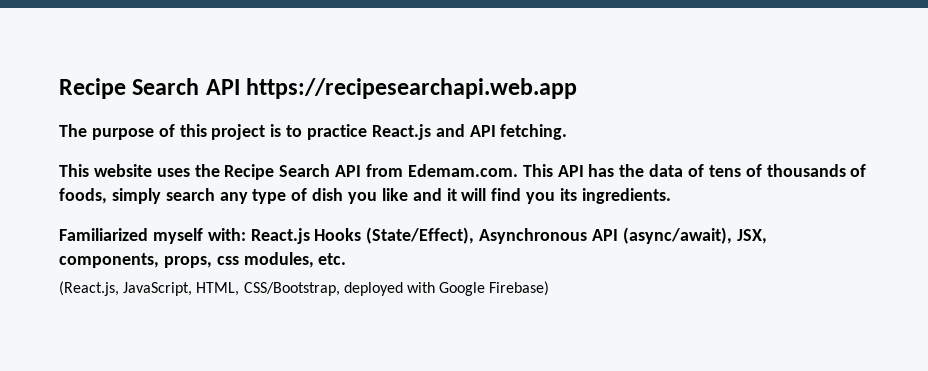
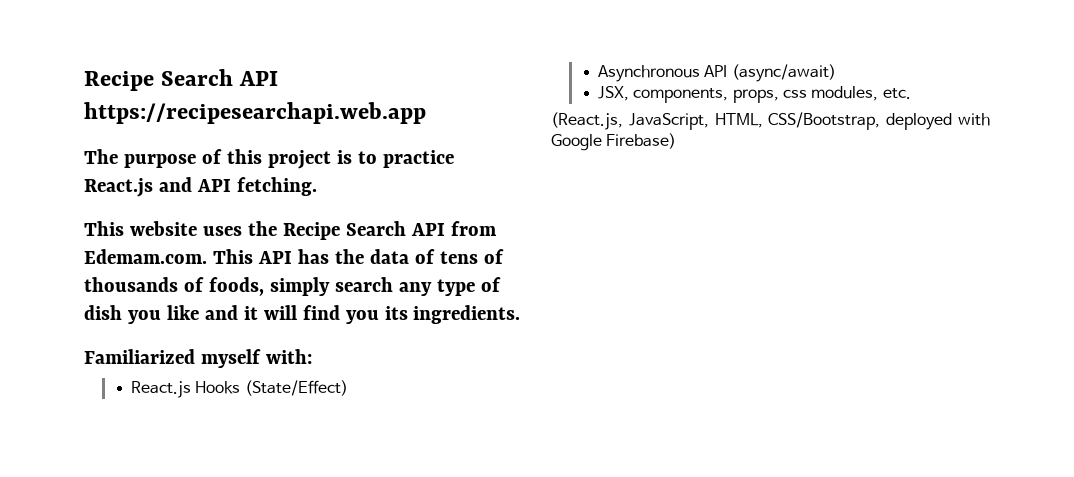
- Familiarized myself with: React.js Hooks (State/Effect), Asynchronous API (async/await), JSX, components, props, css modules, etc.
+ Familiarized myself with:
+ React.js Hooks (State/Effect)
+ Asynchronous API (async/await)
+ JSX, components, props, css modules, etc.

